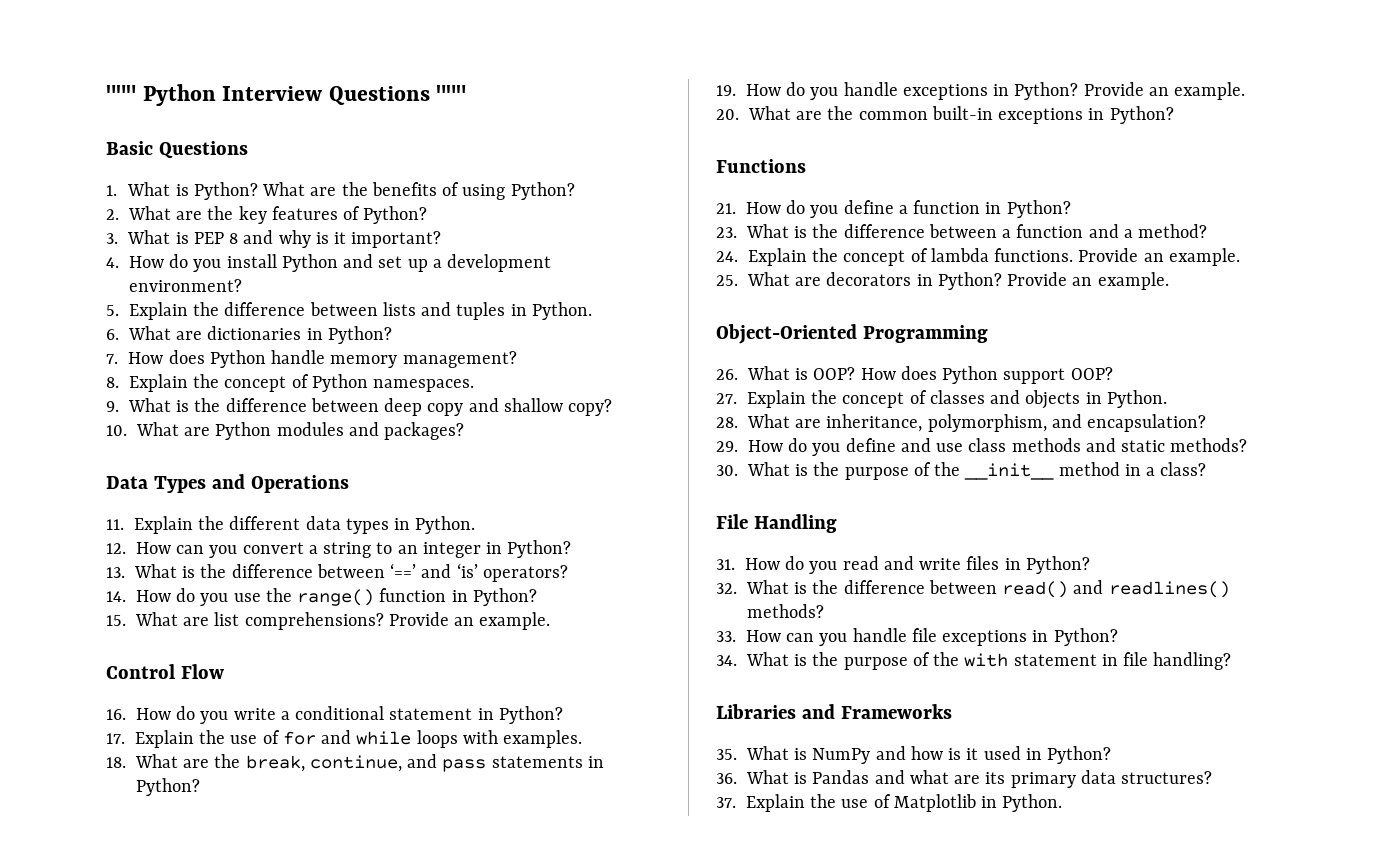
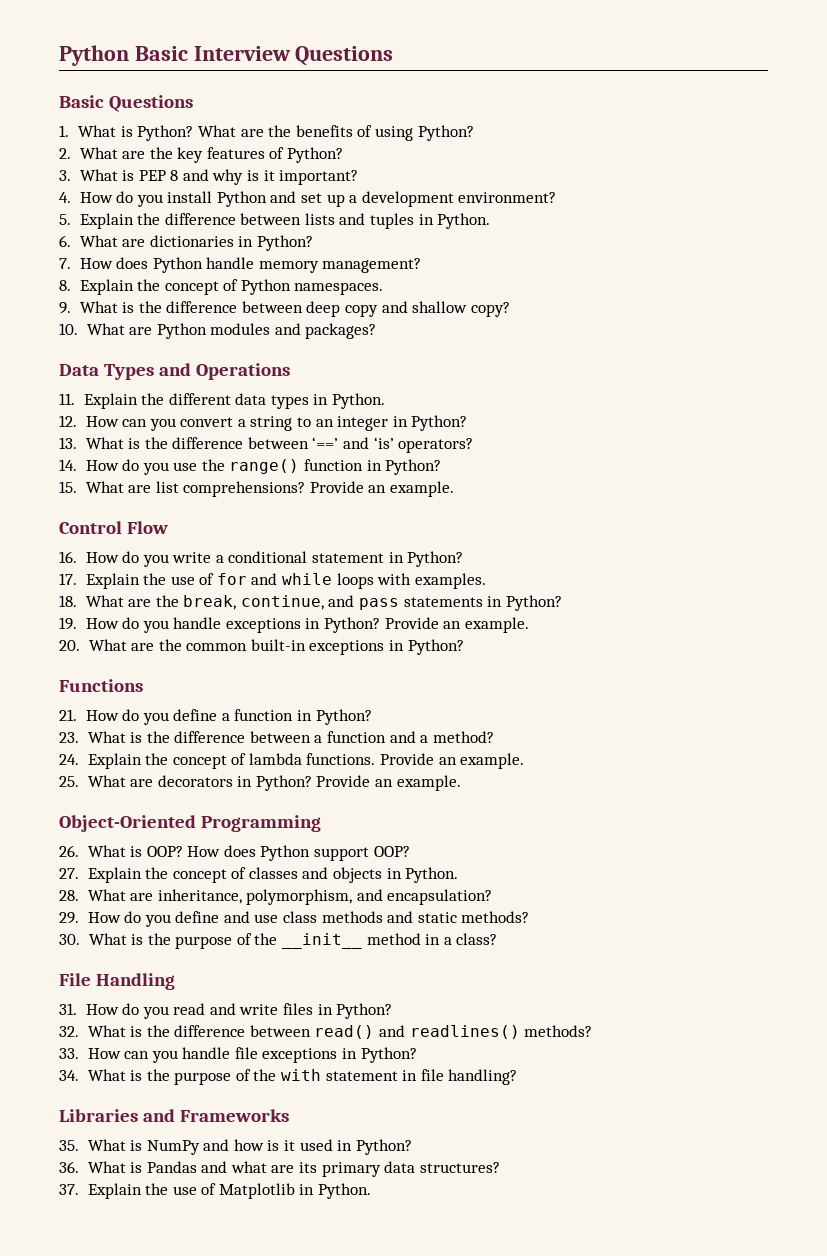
- """ Python Interview Questions """
+ Python Basic Interview Questions

